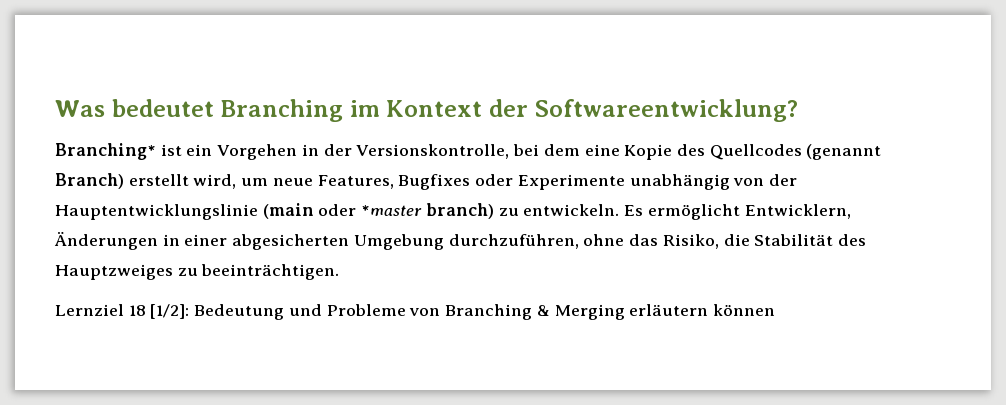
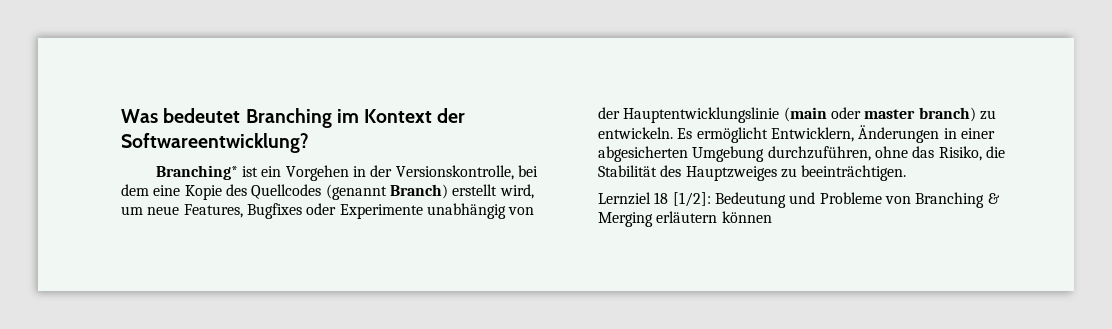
- Branching* ist ein Vorgehen in der Versionskontrolle, bei dem eine Kopie des Quellcodes (genannt Branch) erstellt wird, um neue Features, Bugfixes oder Experimente unabhängig von der Hauptentwicklungslinie (main oder *master branch) zu entwickeln.
+ Branching* ist ein Vorgehen in der Versionskontrolle, bei dem eine Kopie des Quellcodes (genannt Branch) erstellt wird, um neue Features, Bugfixes oder Experimente unabhängig von der Hauptentwicklungslinie (main oder master branch) zu entwickeln.

